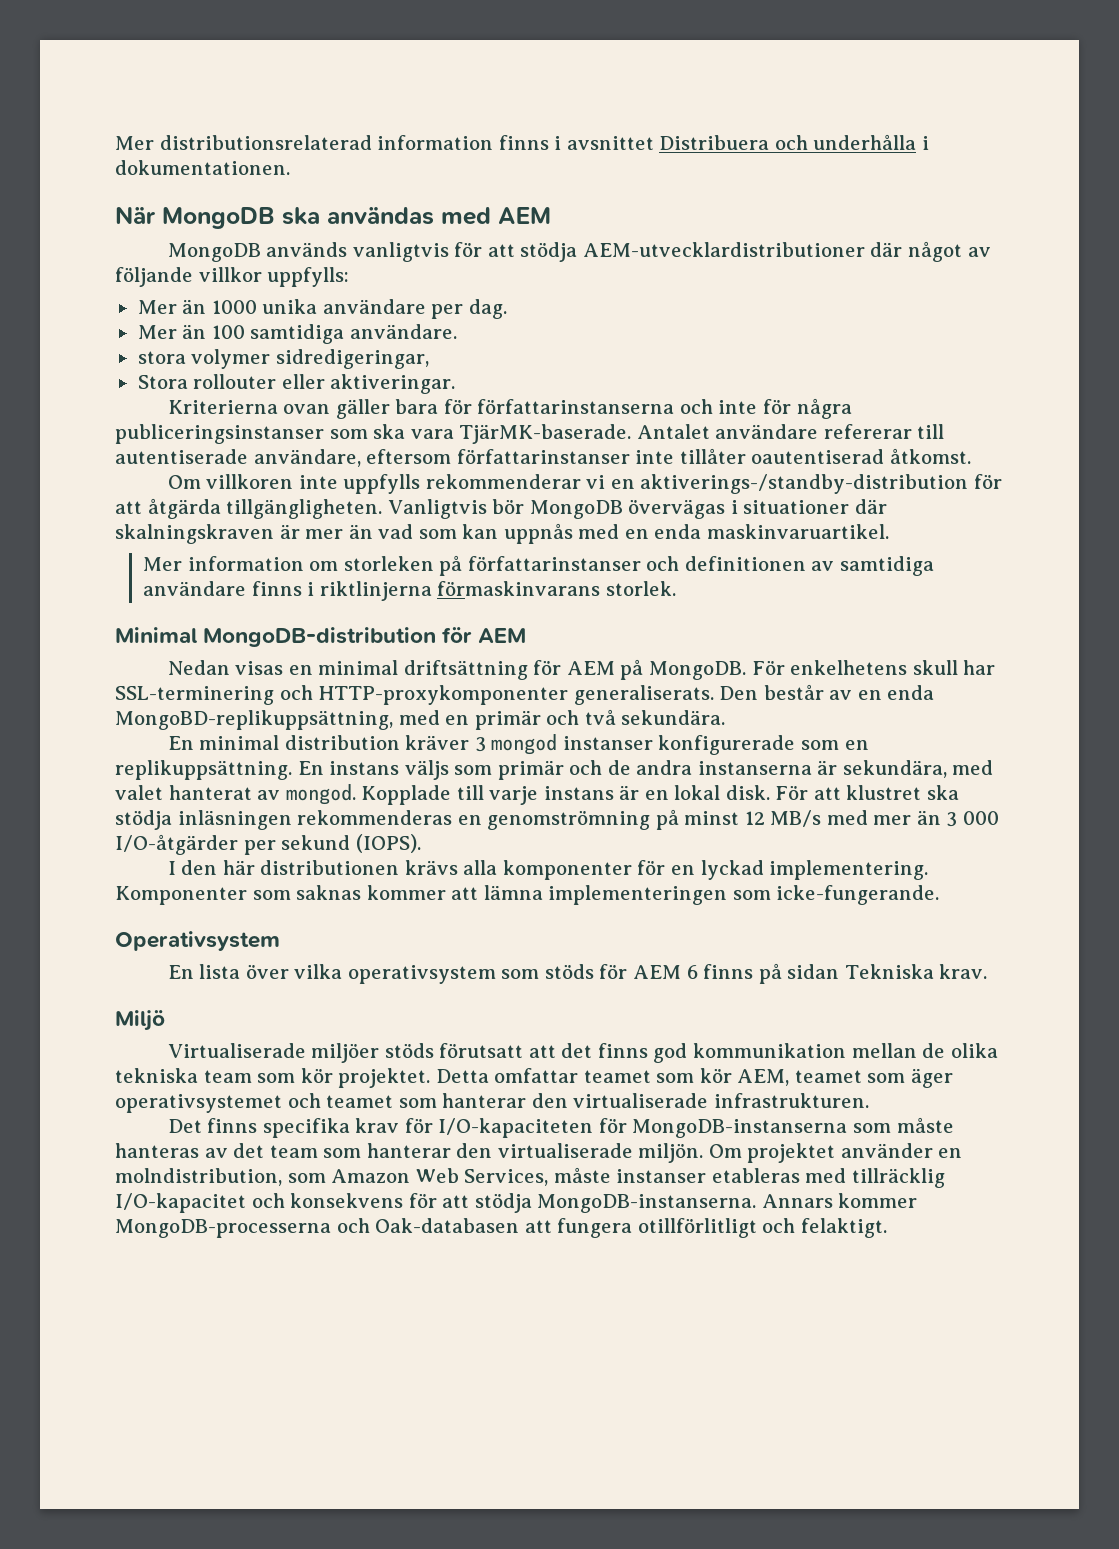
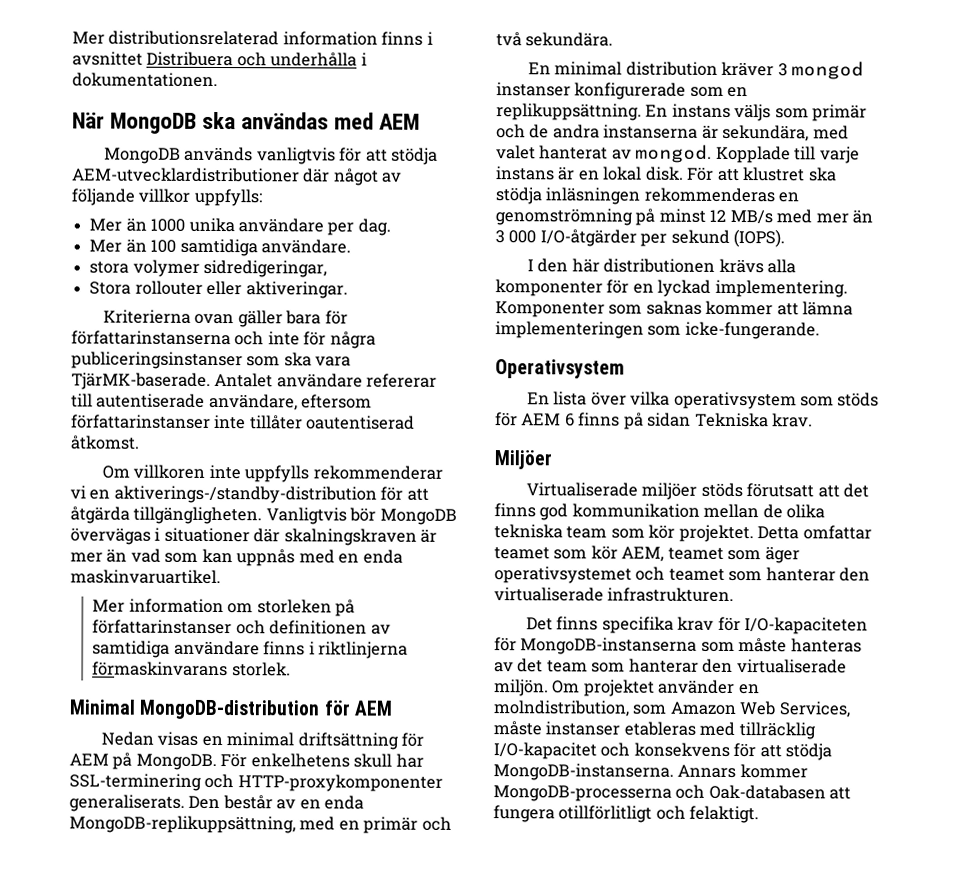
- Den består av en enda MongoBD-replikuppsättning, med en primär och två sekundära.
+ Den består av en enda MongoDB-replikuppsättning, med en primär och två sekundära.
- Miljö
+ Miljöer

